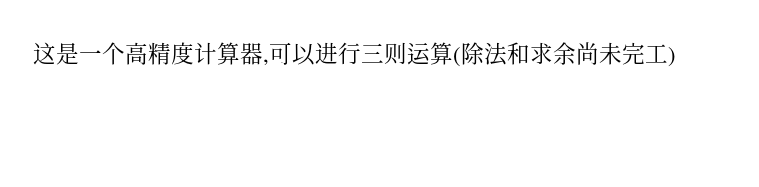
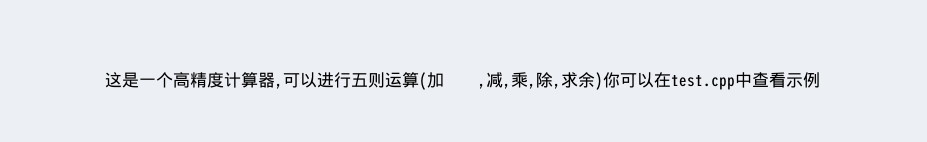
- 这是一个高精度计算器,可以进行三则运算(除法和求余尚未完工)
+ 这是一个高精度计算器,可以进行五则运算(加,减,乘,除,求余)你可以在test.cpp中查看示例

